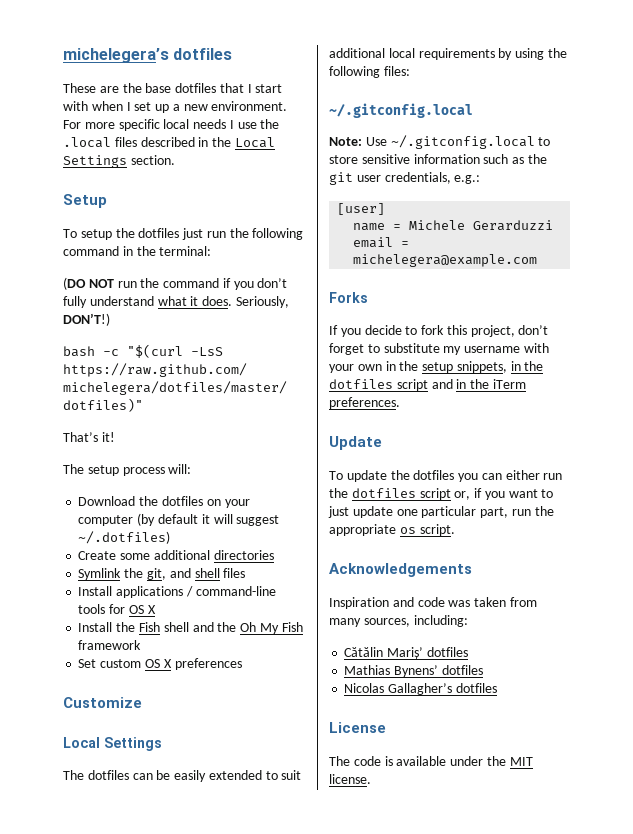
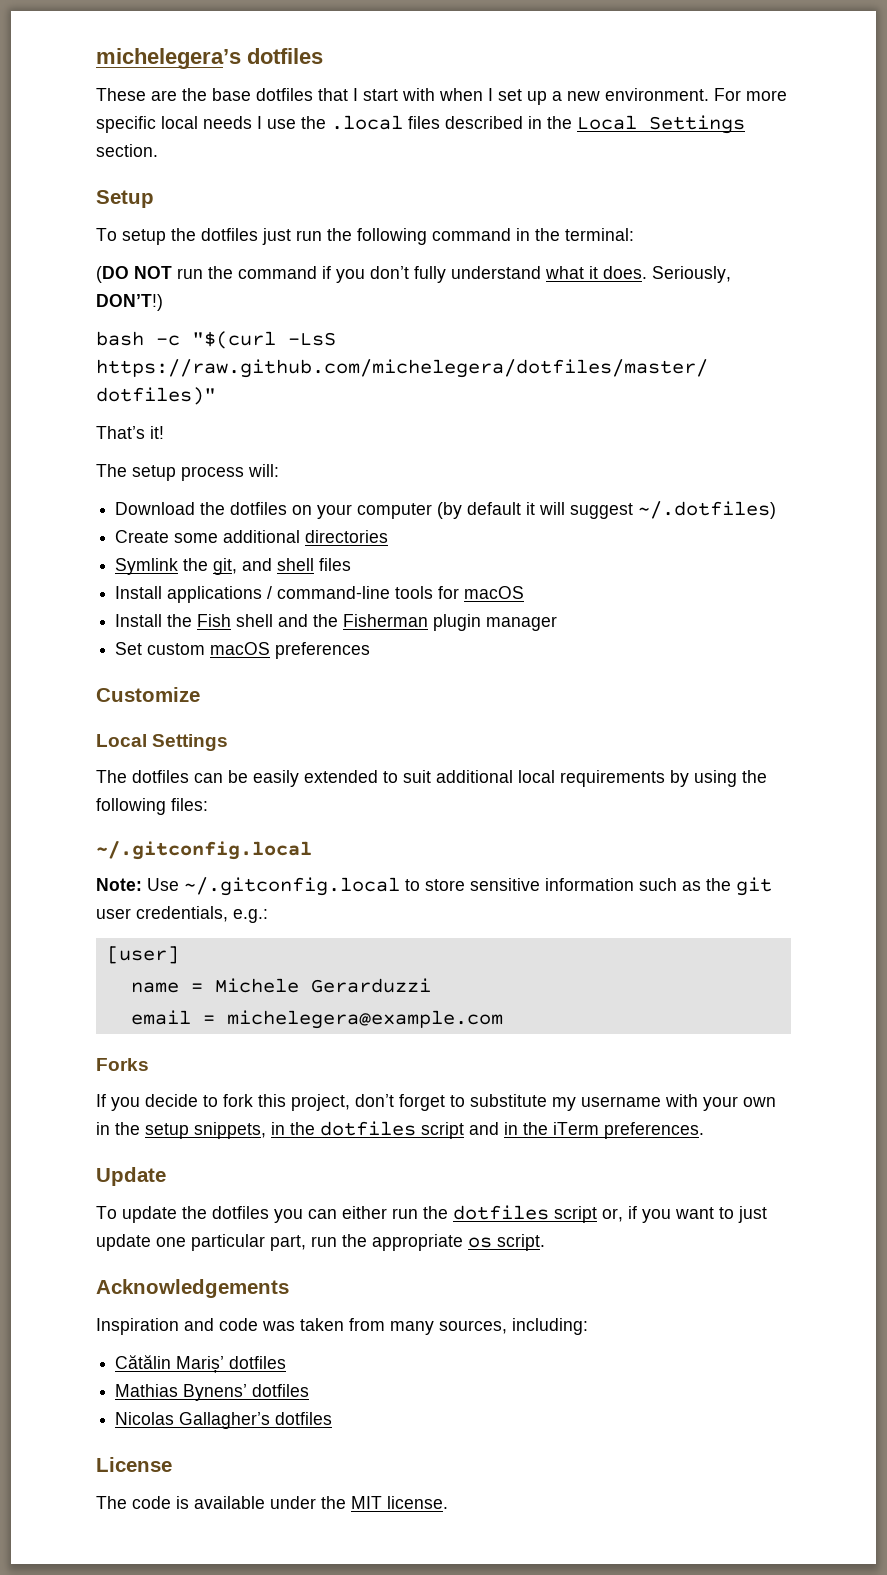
- Install applications / command-line tools for OS X
+ Install applications / command-line tools for macOS
- Install the Fish shell and the Oh My Fish framework
+ Install the Fish shell and the Fisherman plugin manager
- Set custom OS X preferences
+ Set custom macOS preferences

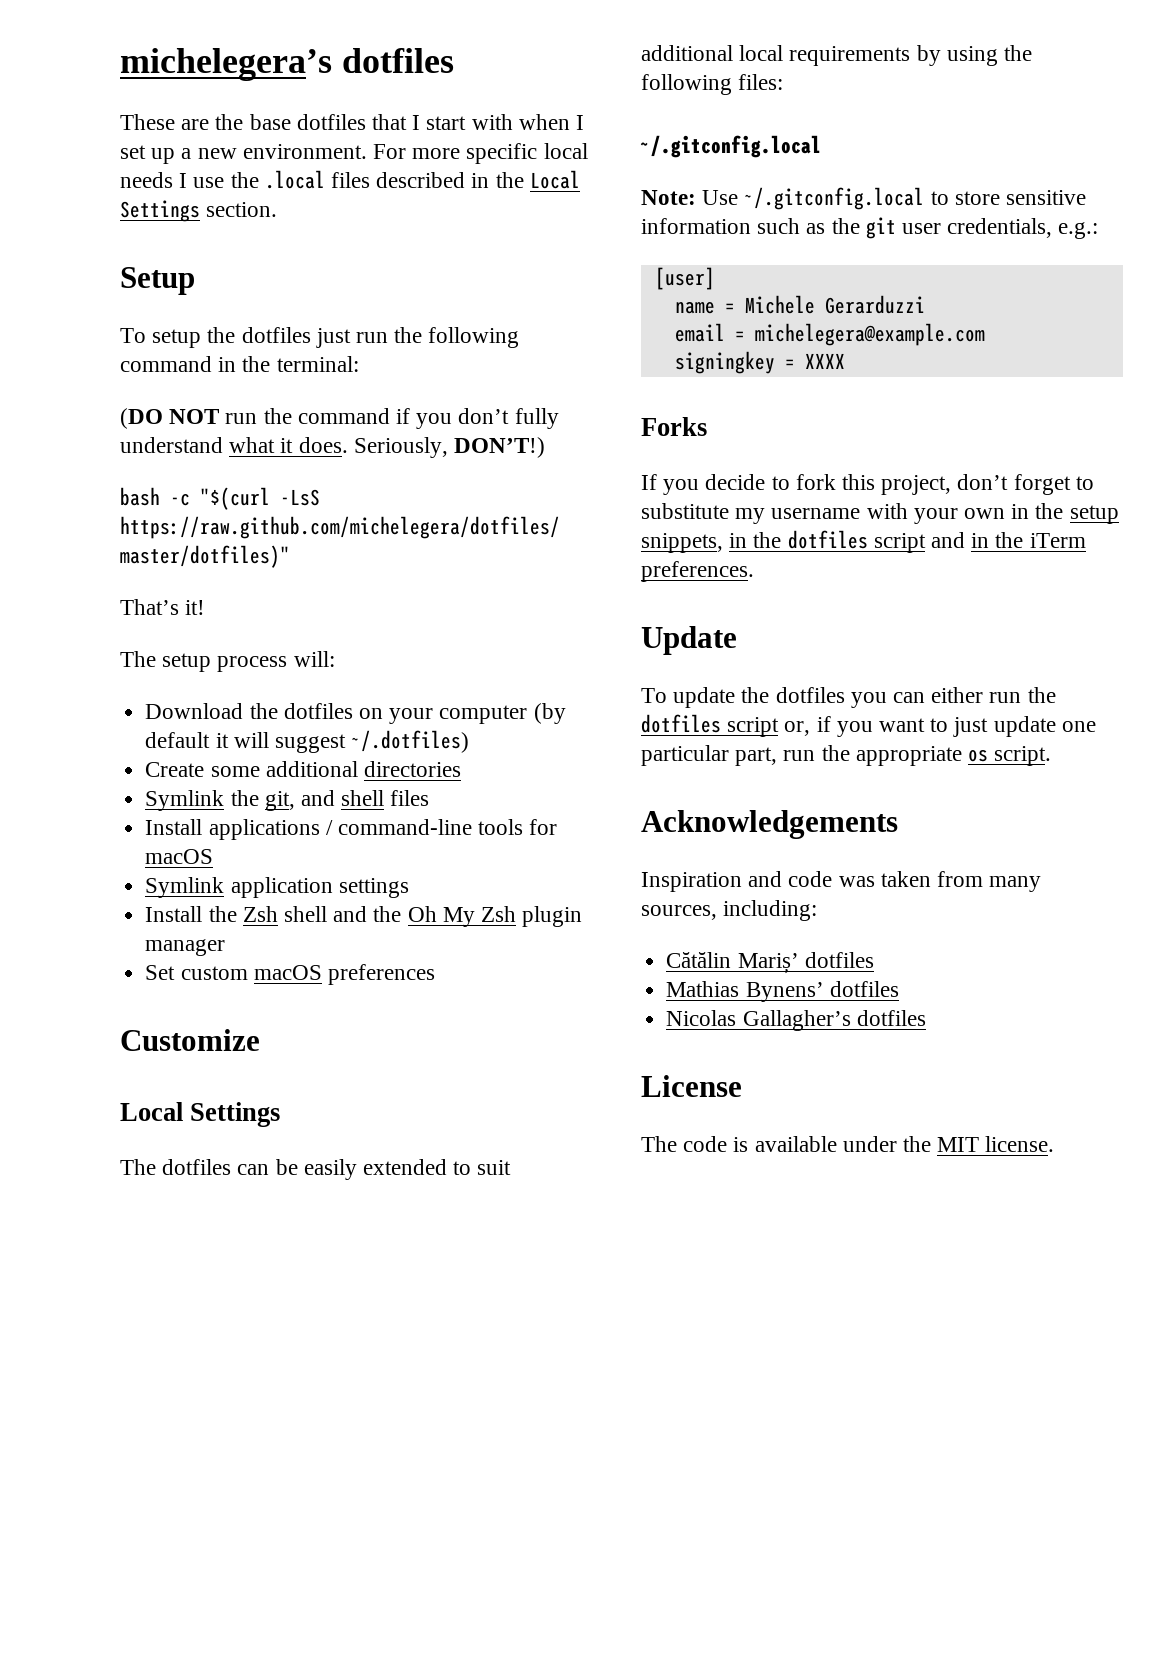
+ Symlink application settings
- Install the Fish shell and the Fisherman plugin manager
+ Install the Zsh shell and the Oh My Zsh plugin manager
+ signingkey = XXXX

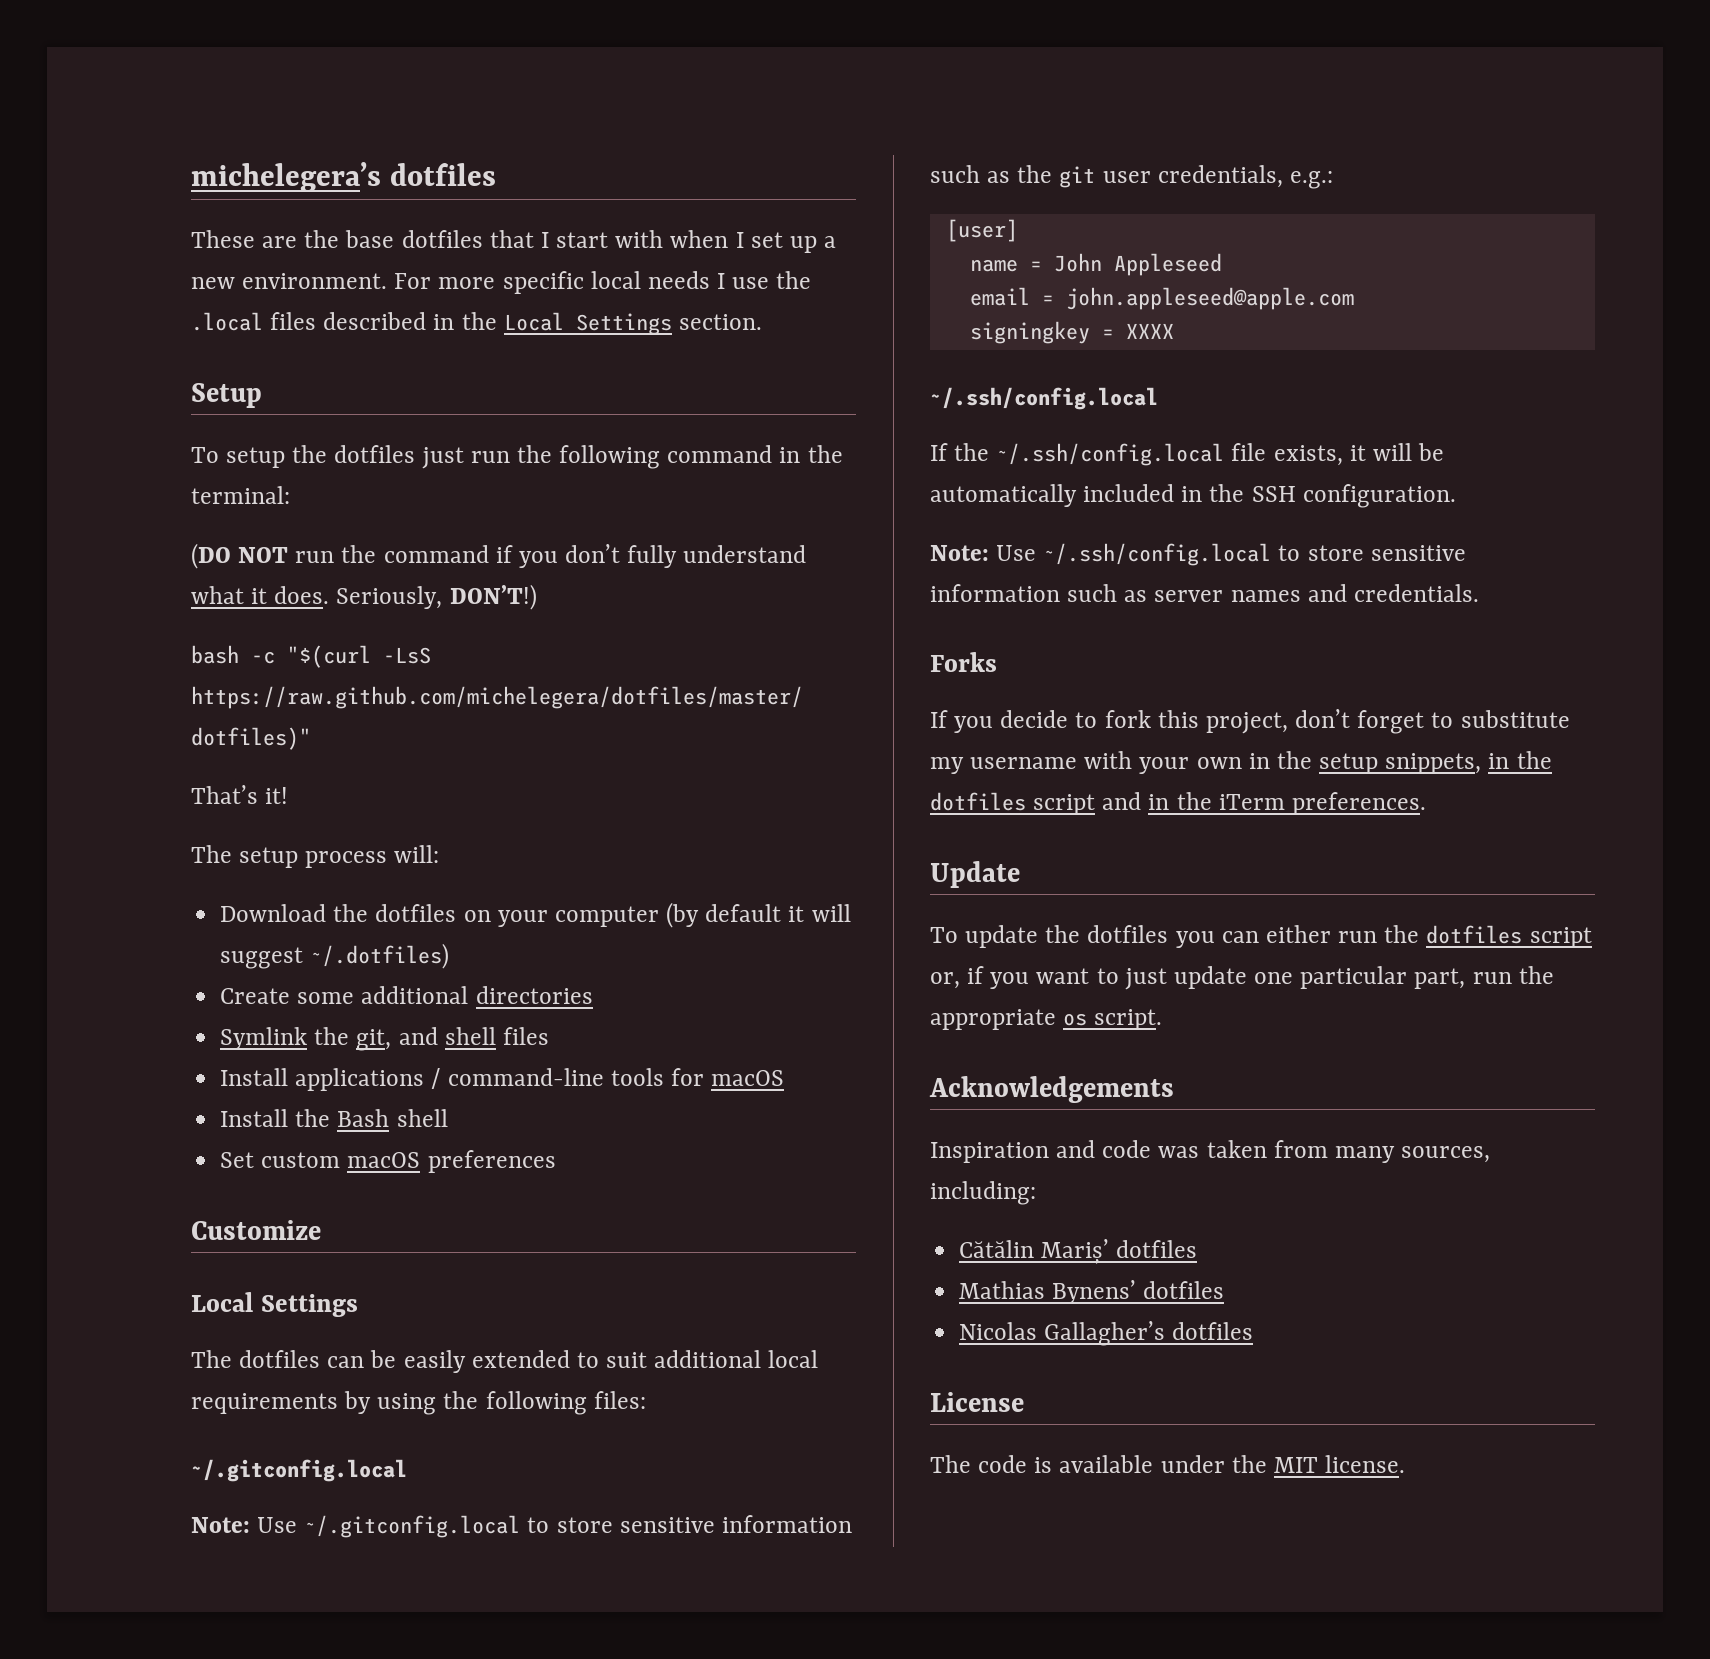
- Symlink application settings
- Install the Zsh shell and the Oh My Zsh plugin manager
+ Install the Bash shell
- name = Michele Gerarduzzi
+ name = John Appleseed
- email = michelegera@example.com
+ email = john.appleseed@apple.com
  signingkey = XXXX
+ ~/.ssh/config.local
+ If the ~/.ssh/config.local file exists, it will be automatically included in the SSH configuration.
+ Note: Use ~/.ssh/config.local to store sensitive information such as server names and credentials.

